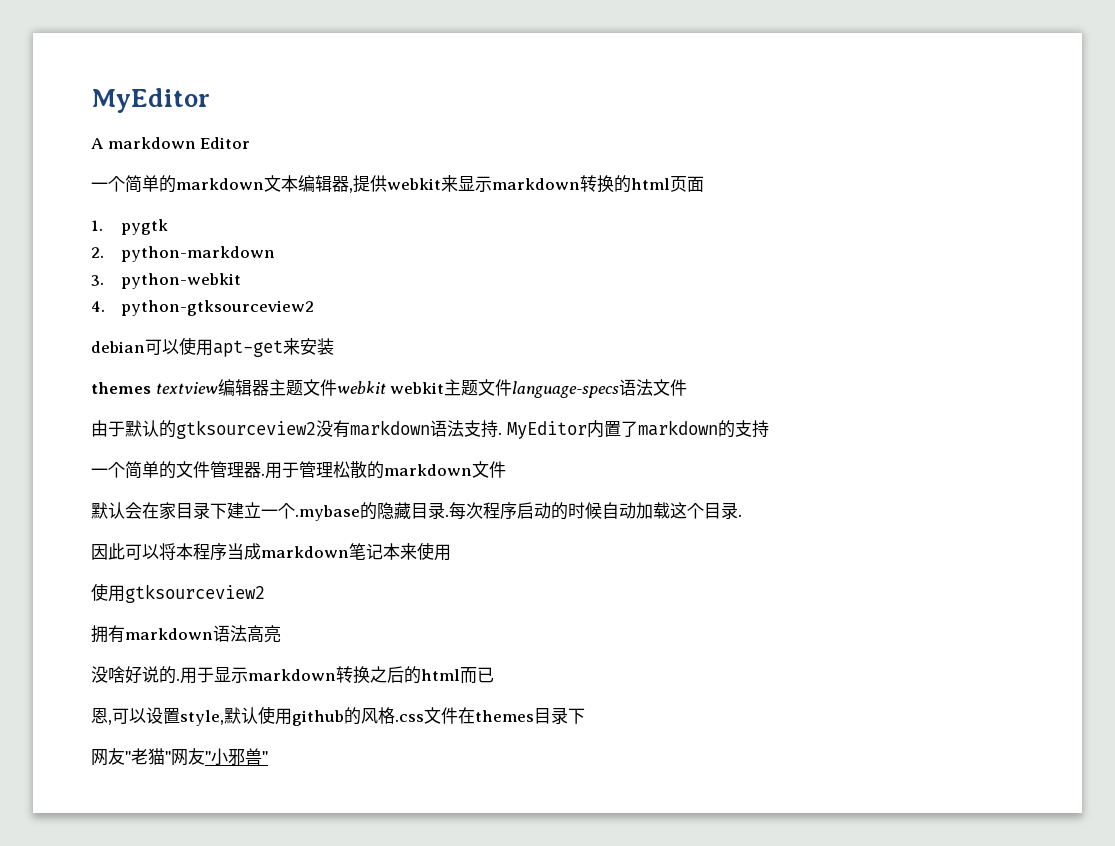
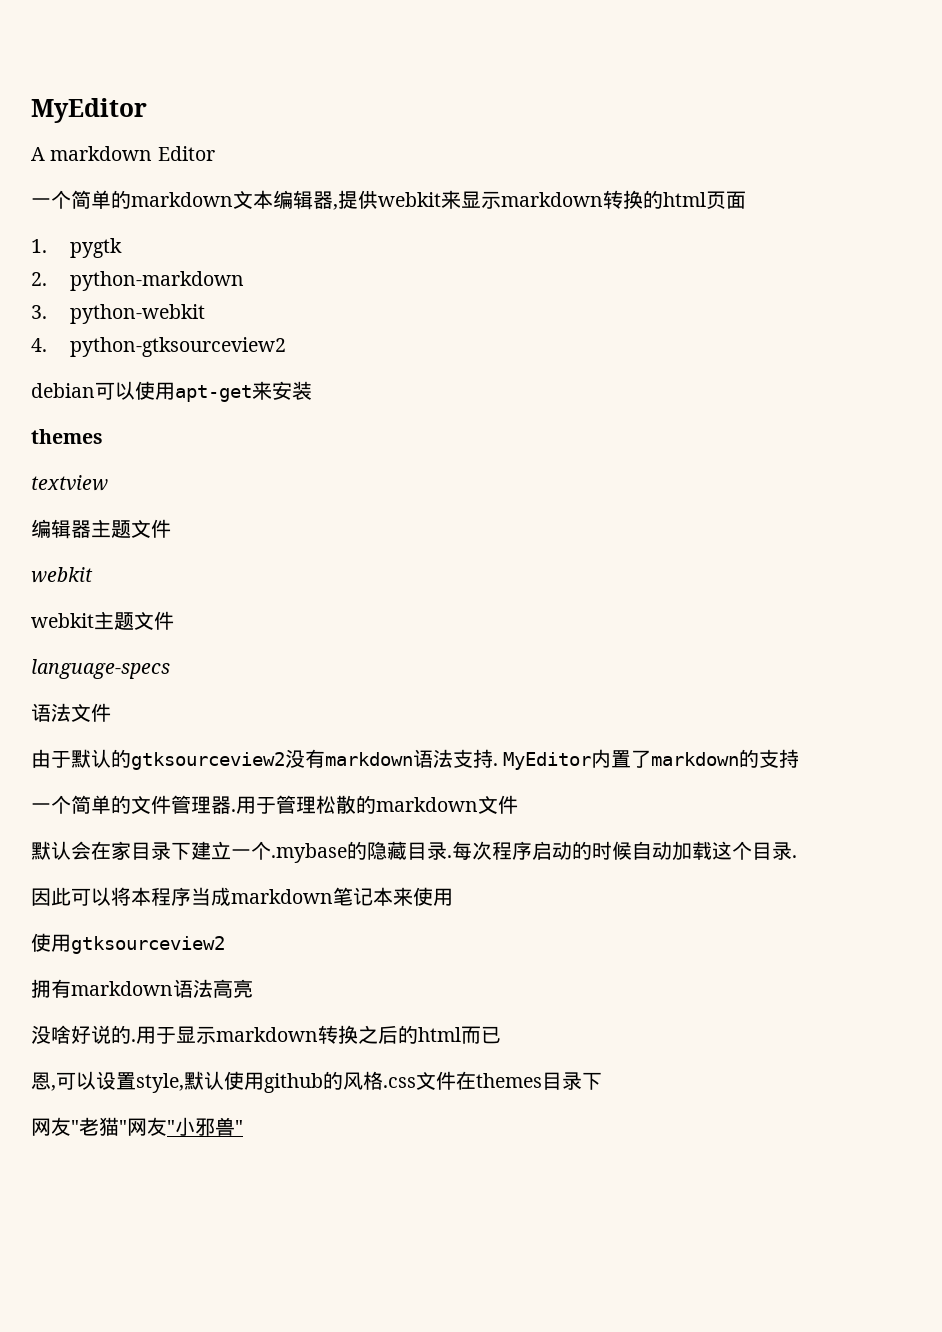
  debian可以使用apt-get来安装
- themes textview编辑器主题文件webkit webkit主题文件language-specs语法文件
+ themes
+ textview
+ 编辑器主题文件
+ webkit
+ webkit主题文件
+ language-specs
+ 语法文件

